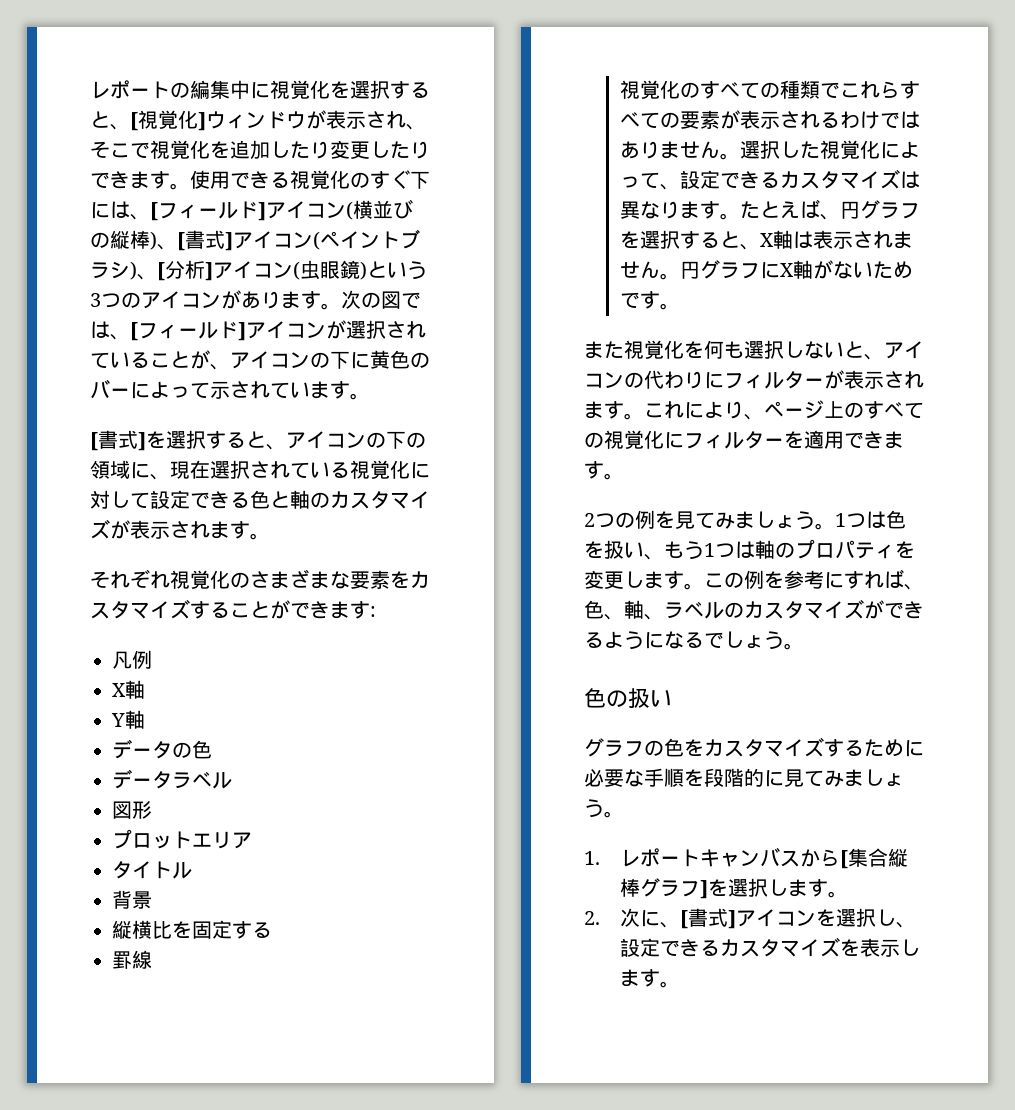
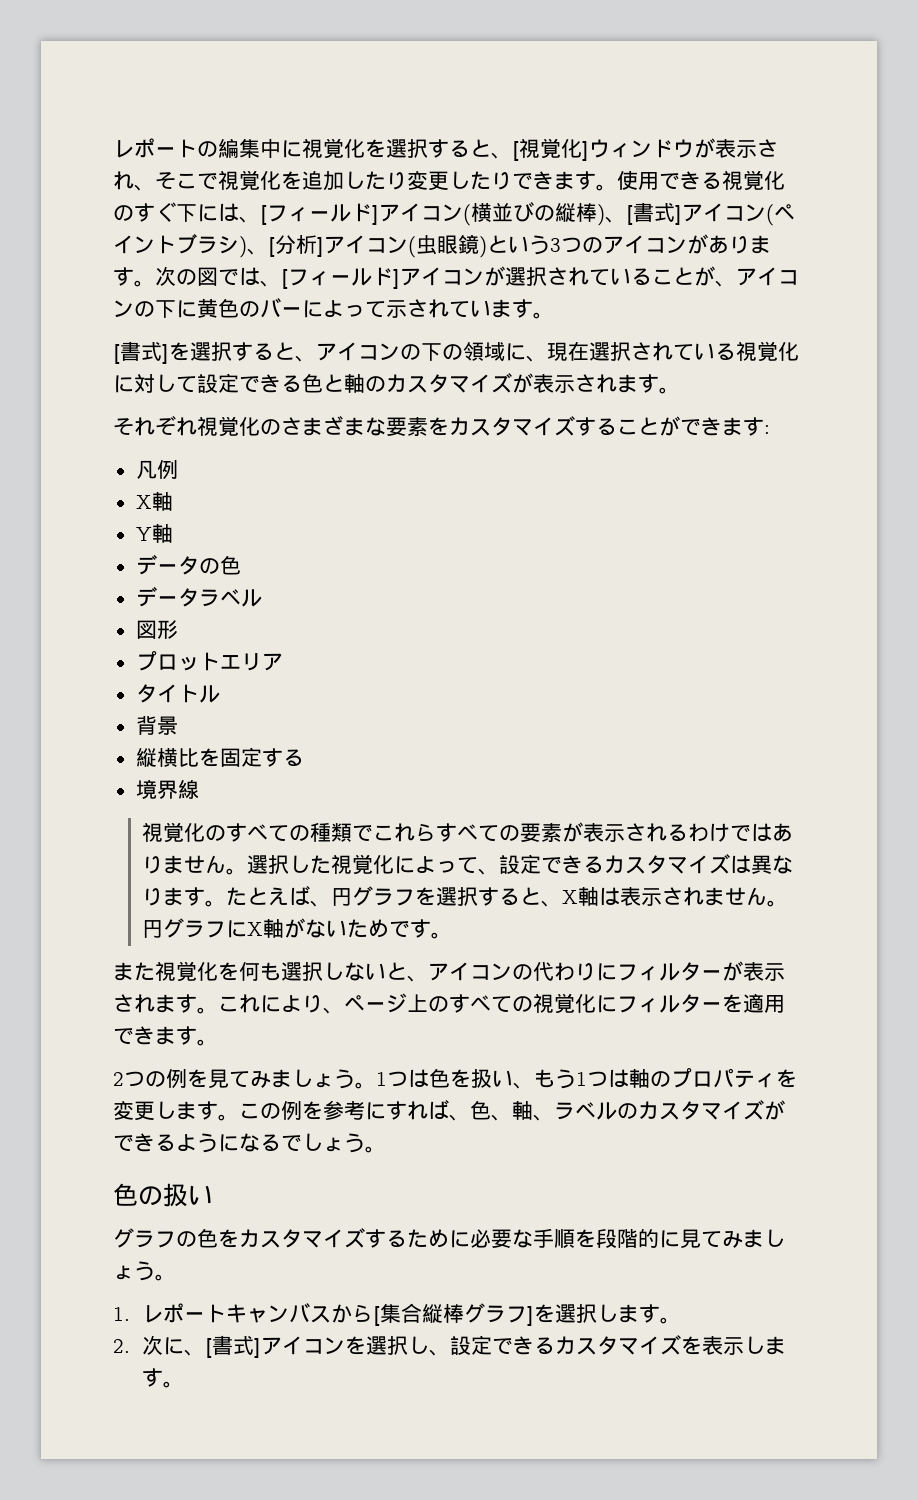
- 罫線
+ 境界線

